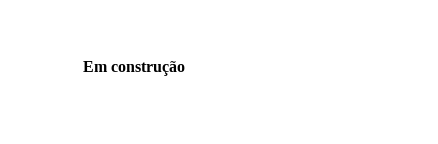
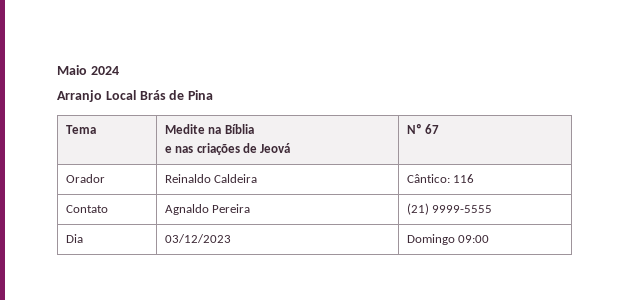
- Em construção
+ Maio 2024
+ Arranjo Local Brás de Pina
+ Tema | Medite na Bíblia
+ e nas criações de Jeová | Nº 67
+ Orador | Reinaldo Caldeira | Cântico: 116
+ Contato | Agnaldo Pereira | (21) 9999-5555
+ Dia | 03/12/2023 | Domingo 09:00

